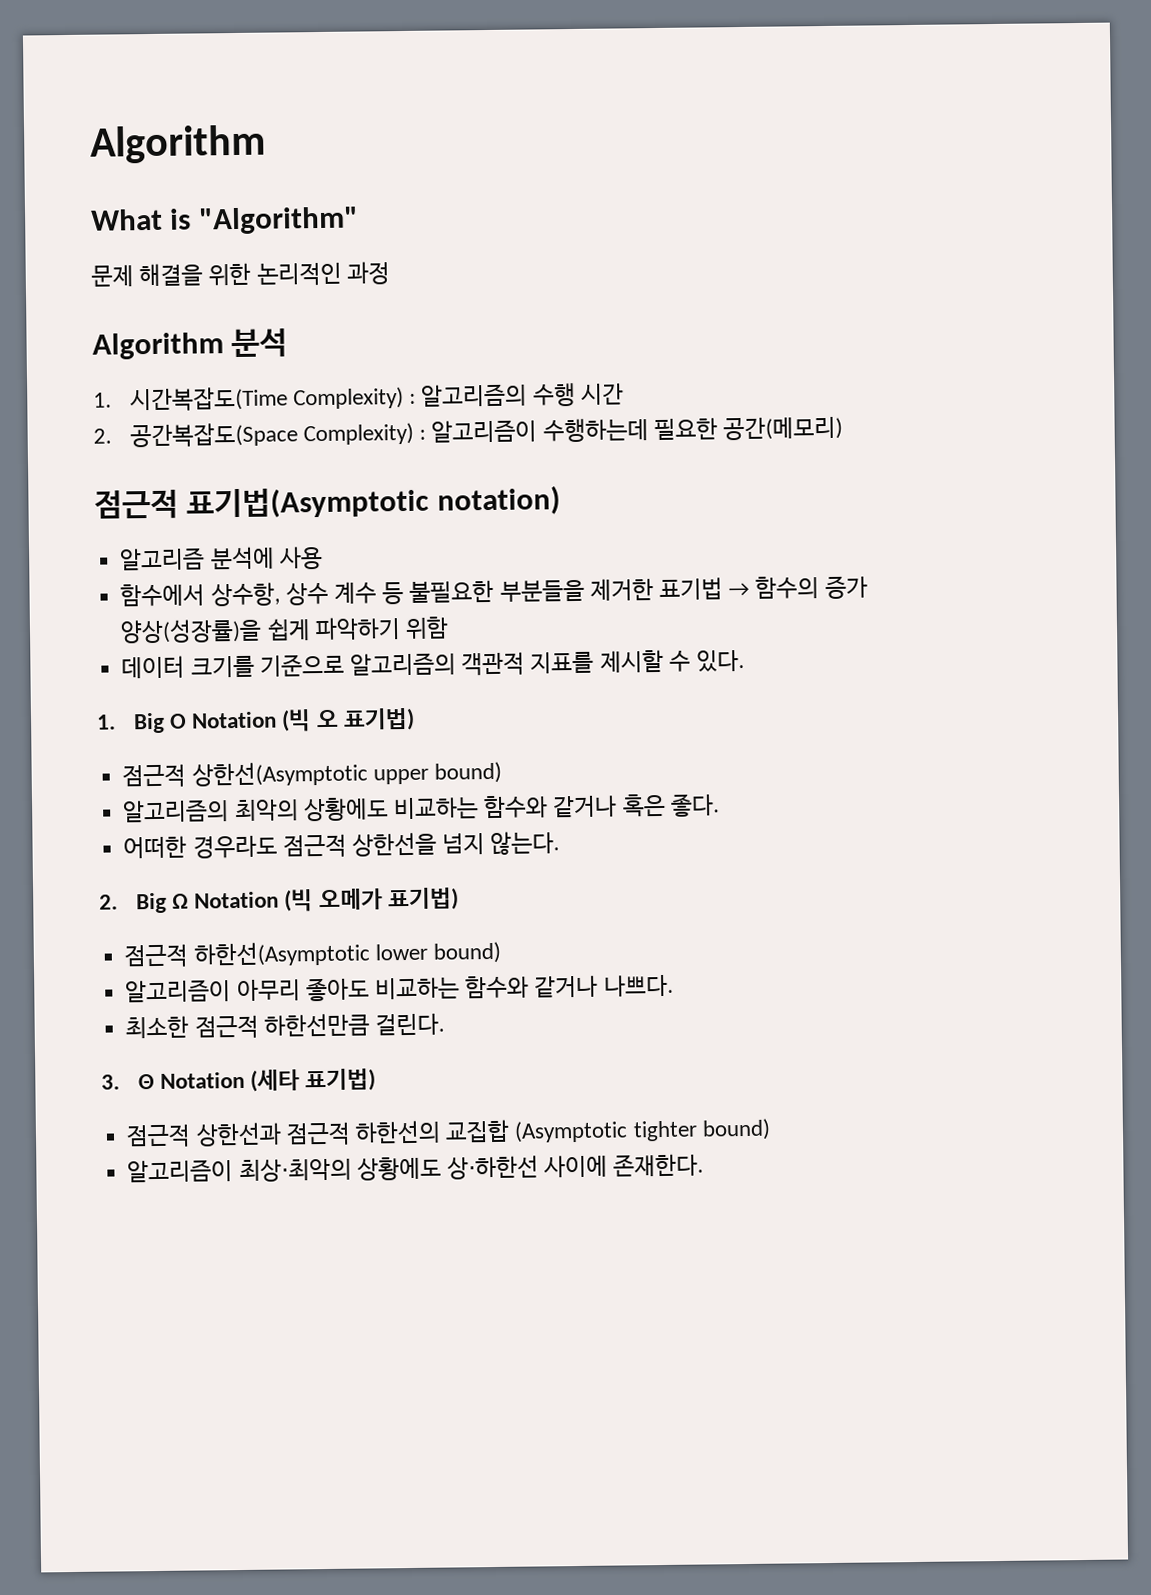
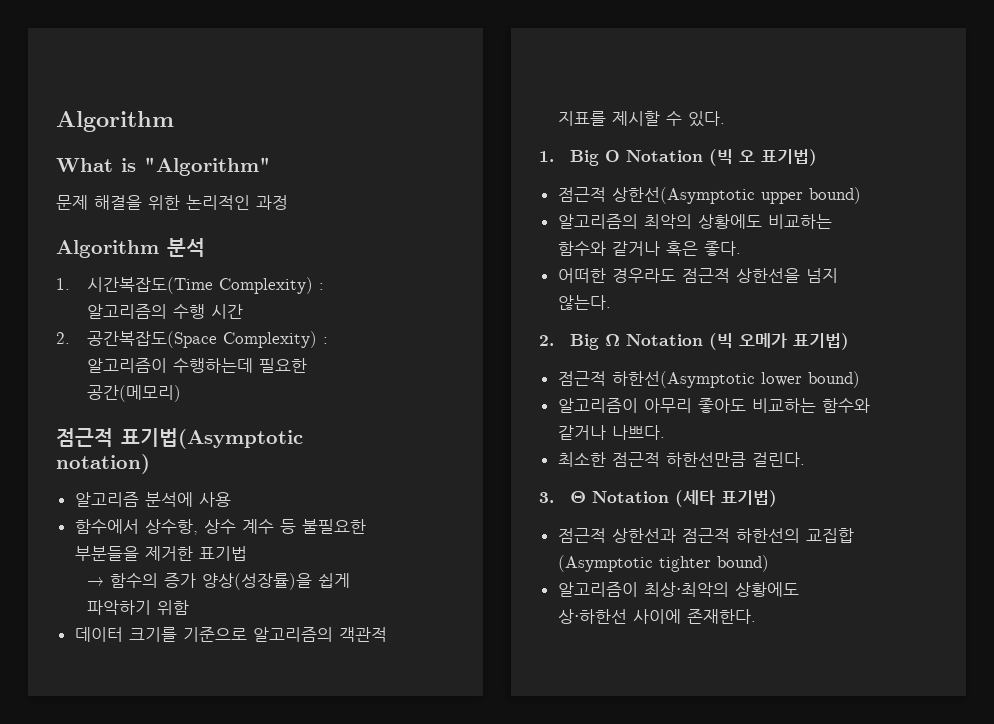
- 함수에서 상수항, 상수 계수 등 불필요한 부분들을 제거한 표기법 → 함수의 증가 양상(성장률)을 쉽게 파악하기 위함
+ 함수에서 상수항, 상수 계수 등 불필요한 부분들을 제거한 표기법
+ → 함수의 증가 양상(성장률)을 쉽게 파악하기 위함

